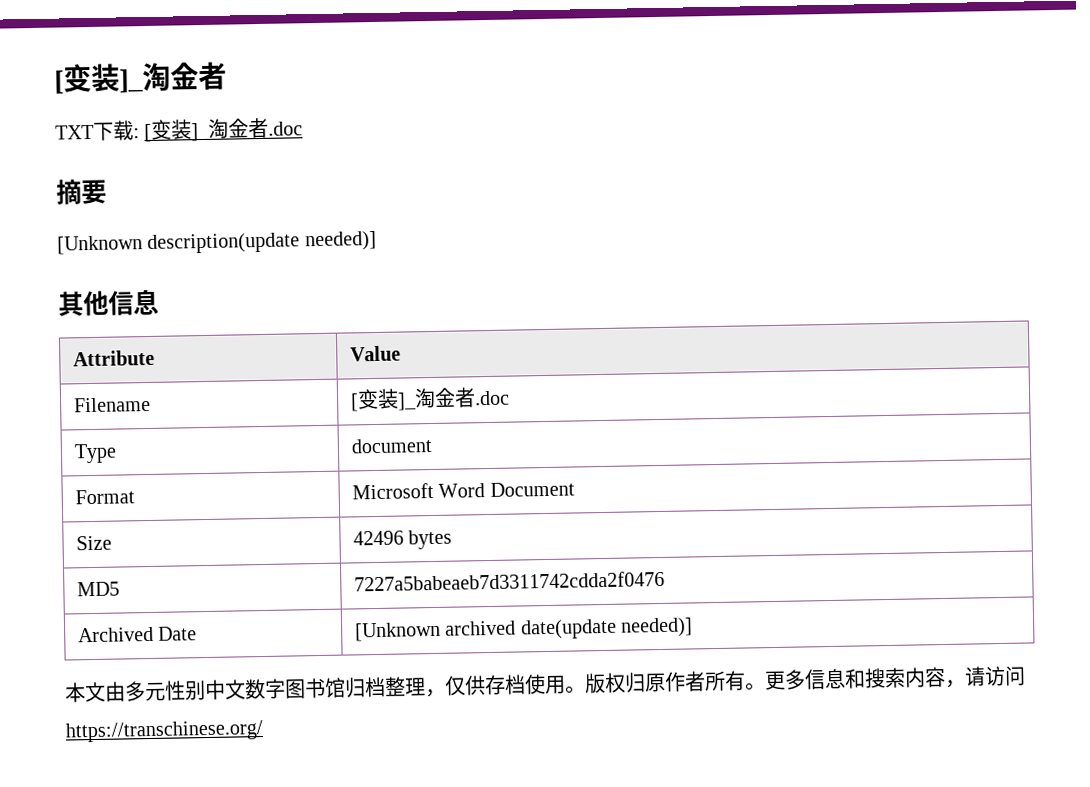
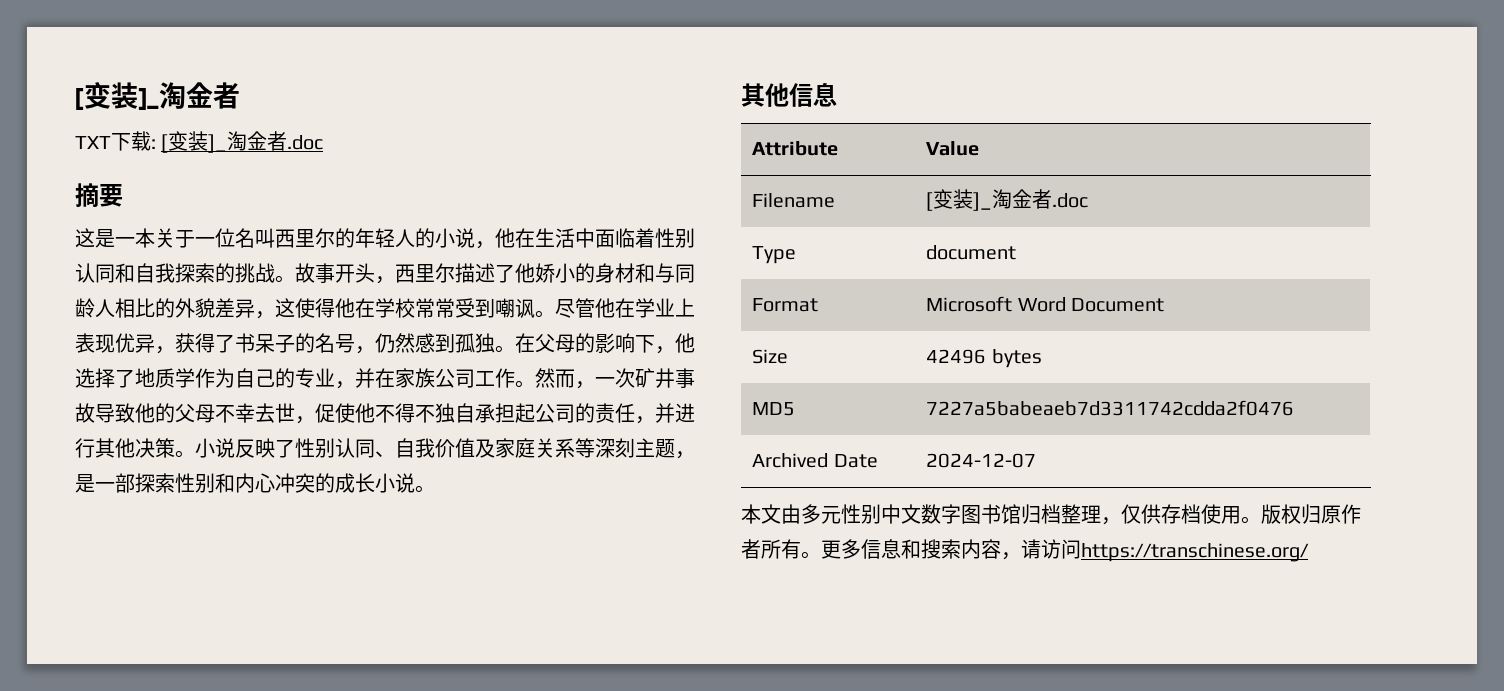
- [Unknown description(update needed)]
+ 这是一本关于一位名叫西里尔的年轻人的小说，他在生活中面临着性别认同和自我探索的挑战。故事开头，西里尔描述了他娇小的身材和与同龄人相比的外貌差异，这使得他在学校常常受到嘲讽。尽管他在学业上表现优异，获得了书呆子的名号，仍然感到孤独。在父母的影响下，他选择了地质学作为自己的专业，并在家族公司工作。然而，一次矿井事故导致他的父母不幸去世，促使他不得不独自承担起公司的责任，并进行其他决策。小说反映了性别认同、自我价值及家庭关系等深刻主题，是一部探索性别和内心冲突的成长小说。
- Archived Date | [Unknown archived date(update needed)]
+ Archived Date | 2024-12-07

